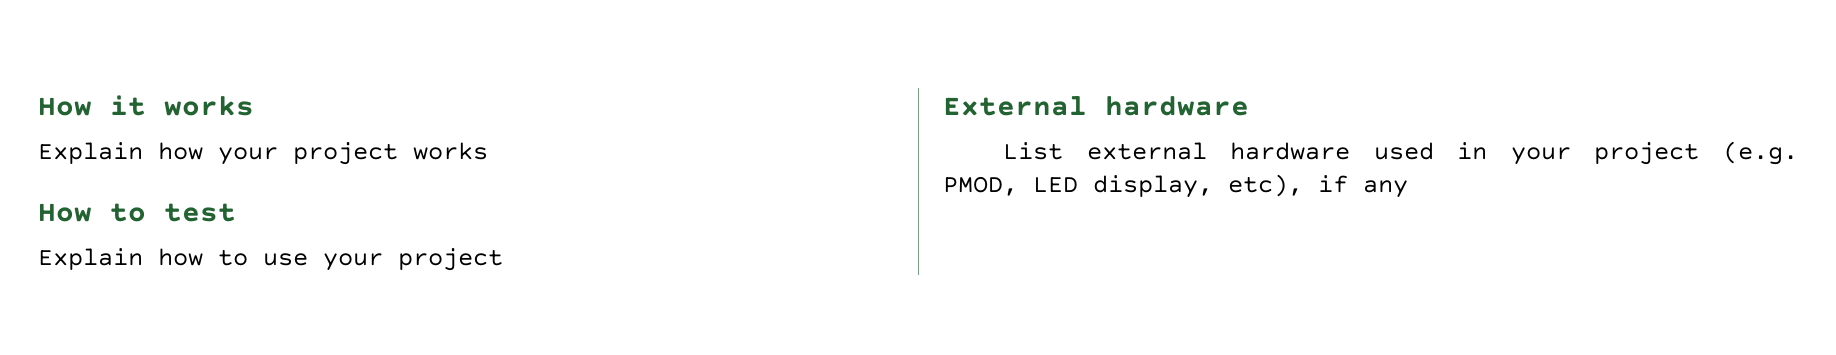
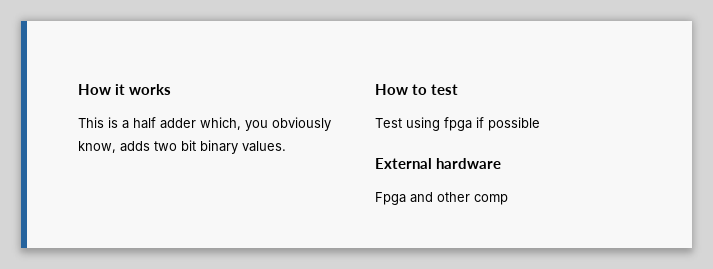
- Explain how your project works
+ This is a half adder which, you obviously know, adds two bit binary values.
  How to test
- Explain how to use your project
+ Test using fpga if possible
  External hardware
- List external hardware used in your project (e.g. PMOD, LED display, etc), if any
+ Fpga and other comp

